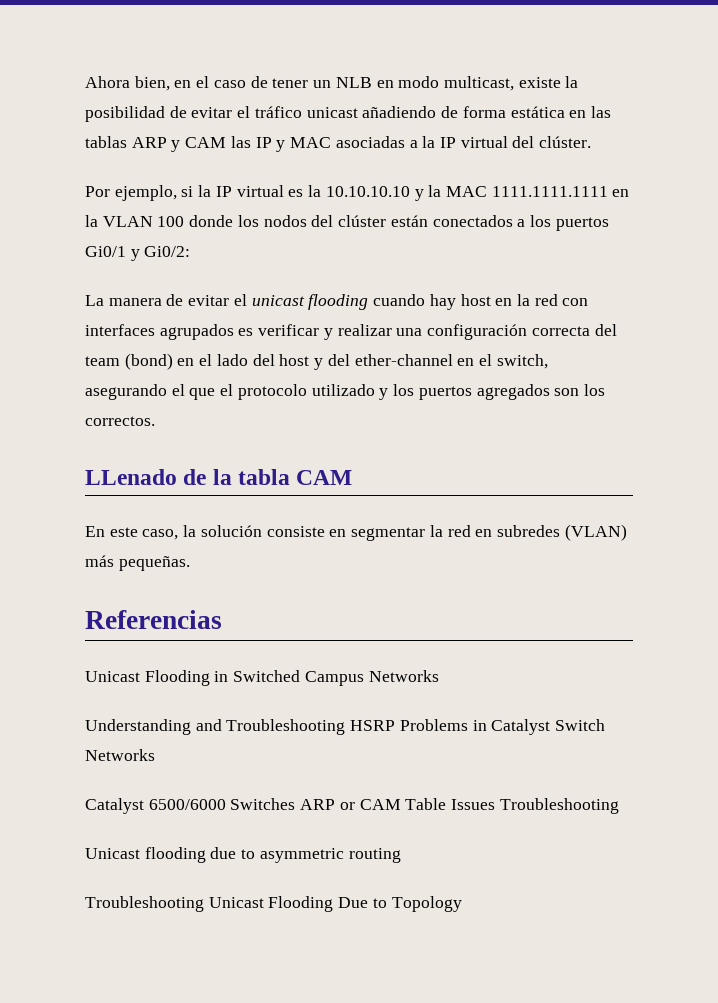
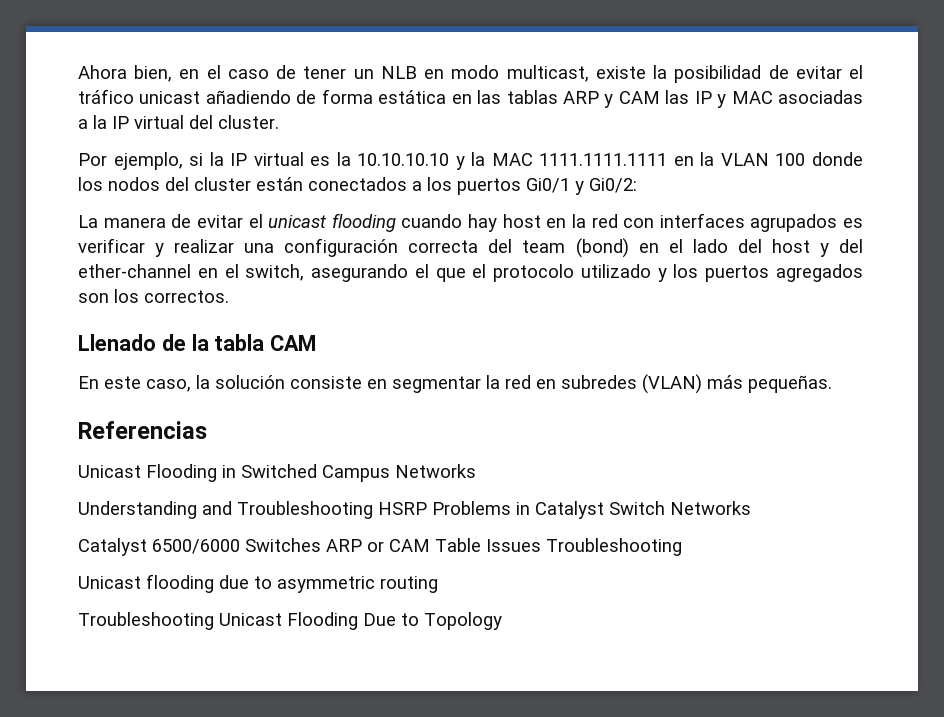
- Ahora bien, en el caso de tener un NLB en modo multicast, existe la posibilidad de evitar el tráfico unicast añadiendo de forma estática en las tablas ARP y CAM las IP y MAC asociadas a la IP virtual del clúster.
+ Ahora bien, en el caso de tener un NLB en modo multicast, existe la posibilidad de evitar el tráfico unicast añadiendo de forma estática en las tablas ARP y CAM las IP y MAC asociadas a la IP virtual del cluster.
- Por ejemplo, si la IP virtual es la 10.10.10.10 y la MAC 1111.1111.1111 en la VLAN 100 donde los nodos del clúster están conectados a los puertos Gi0/1 y Gi0/2:
+ Por ejemplo, si la IP virtual es la 10.10.10.10 y la MAC 1111.1111.1111 en la VLAN 100 donde los nodos del cluster están conectados a los puertos Gi0/1 y Gi0/2:
- LLenado de la tabla CAM
+ Llenado de la tabla CAM

